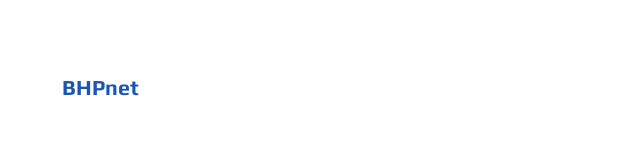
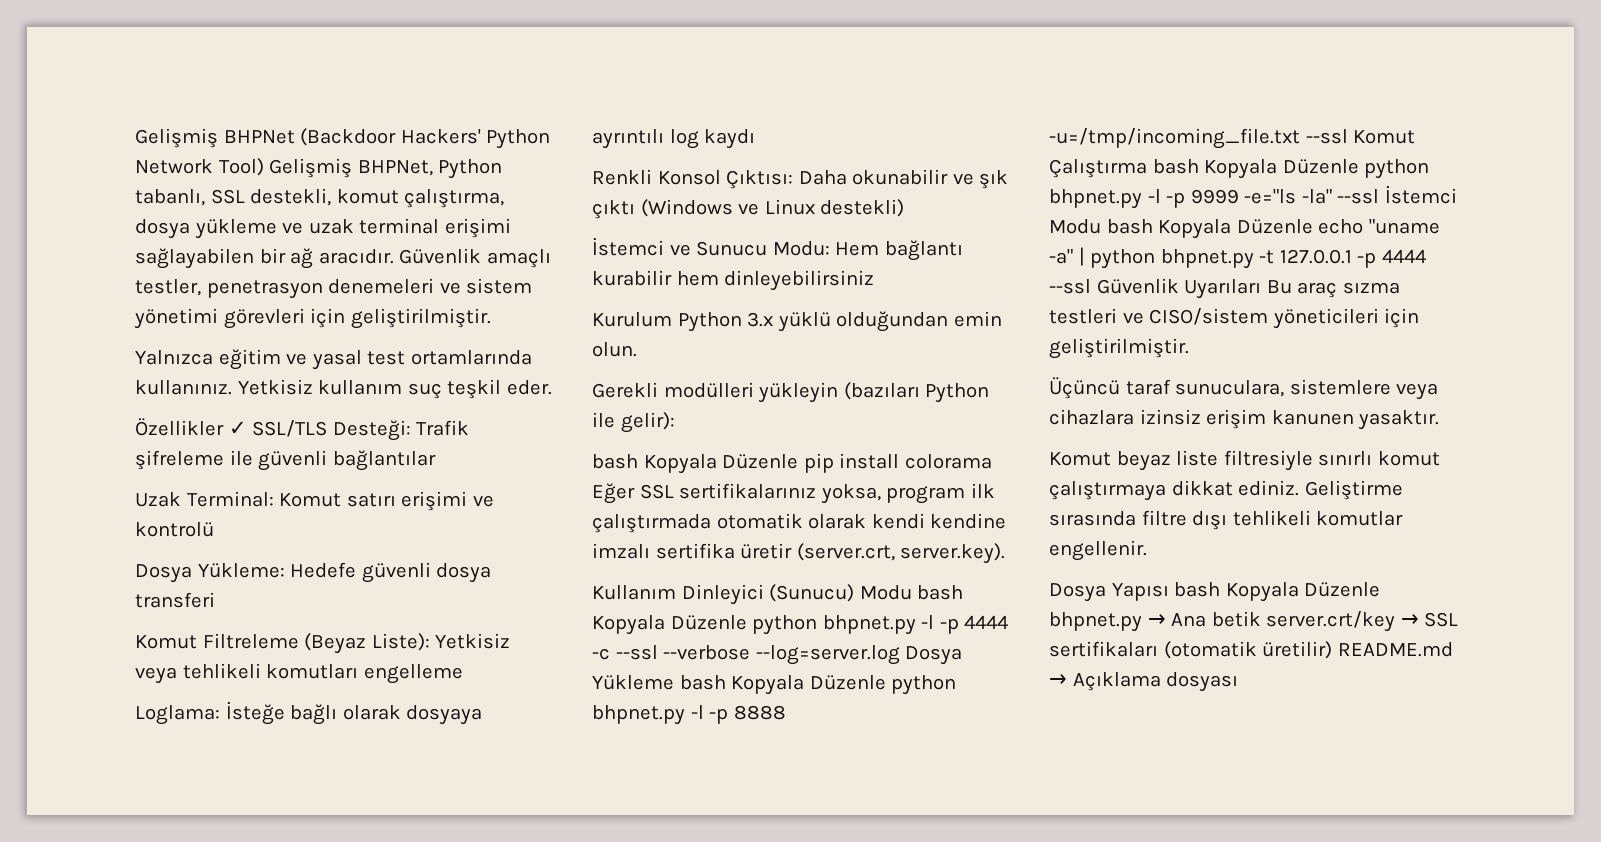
- BHPnet
+ Gelişmiş BHPNet (Backdoor Hackers' Python Network Tool) Gelişmiş BHPNet, Python tabanlı, SSL destekli, komut çalıştırma, dosya yükleme ve uzak terminal erişimi sağlayabilen bir ağ aracıdır. Güvenlik amaçlı testler, penetrasyon denemeleri ve sistem yönetimi görevleri için geliştirilmiştir.
+ Yalnızca eğitim ve yasal test ortamlarında kullanınız. Yetkisiz kullanım suç teşkil eder.
+ Özellikler ✓ SSL/TLS Desteği: Trafik şifreleme ile güvenli bağlantılar
+ Uzak Terminal: Komut satırı erişimi ve kontrolü
+ Dosya Yükleme: Hedefe güvenli dosya transferi
+ Komut Filtreleme (Beyaz Liste): Yetkisiz veya tehlikeli komutları engelleme
+ Loglama: İsteğe bağlı olarak dosyaya ayrıntılı log kaydı
+ Renkli Konsol Çıktısı: Daha okunabilir ve şık çıktı (Windows ve Linux destekli)
+ İstemci ve Sunucu Modu: Hem bağlantı kurabilir hem dinleyebilirsiniz
+ Kurulum Python 3.x yüklü olduğundan emin olun.
+ Gerekli modülleri yükleyin (bazıları Python ile gelir):
+ bash Kopyala Düzenle pip install colorama Eğer SSL sertifikalarınız yoksa, program ilk çalıştırmada otomatik olarak kendi kendine imzalı sertifika üretir (server.crt, server.key).
+ Kullanım Dinleyici (Sunucu) Modu bash Kopyala Düzenle python bhpnet.py -l -p 4444 -c --ssl --verbose --log=server.log Dosya Yükleme bash Kopyala Düzenle python bhpnet.py -l -p 8888 -u=/tmp/incoming_file.txt --ssl Komut Çalıştırma bash Kopyala Düzenle python bhpnet.py -l -p 9999 -e="ls -la" --ssl İstemci Modu bash Kopyala Düzenle echo "uname -a" | python bhpnet.py -t 127.0.0.1 -p 4444 --ssl Güvenlik Uyarıları Bu araç sızma testleri ve CISO/sistem yöneticileri için geliştirilmiştir.
+ Üçüncü taraf sunuculara, sistemlere veya cihazlara izinsiz erişim kanunen yasaktır.
+ Komut beyaz liste filtresiyle sınırlı komut çalıştırmaya dikkat ediniz. Geliştirme sırasında filtre dışı tehlikeli komutlar engellenir.
+ Dosya Yapısı bash Kopyala Düzenle bhpnet.py → Ana betik server.crt/key → SSL sertifikaları (otomatik üretilir) README.md → Açıklama dosyası

